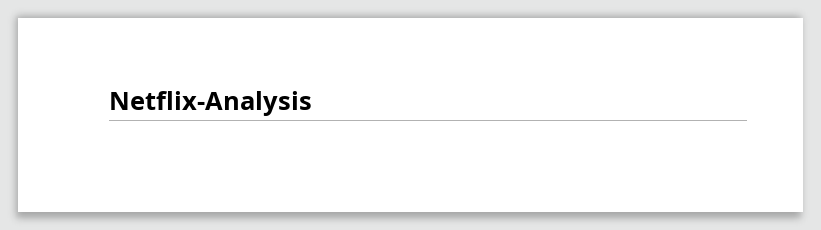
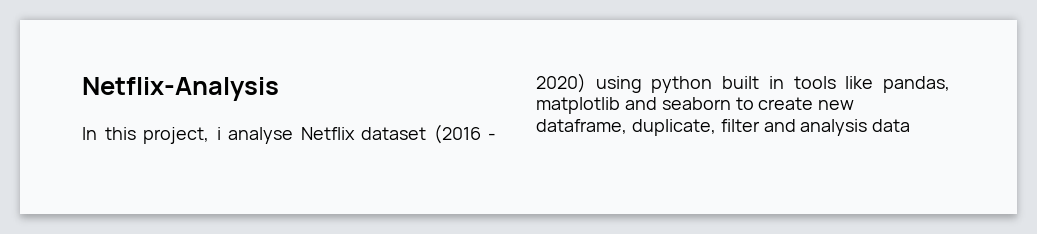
+ In this project, i analyse Netflix dataset (2016 - 2020) using python built in tools like pandas, matplotlib and seaborn to create new dataframe, duplicate, filter and analysis data

